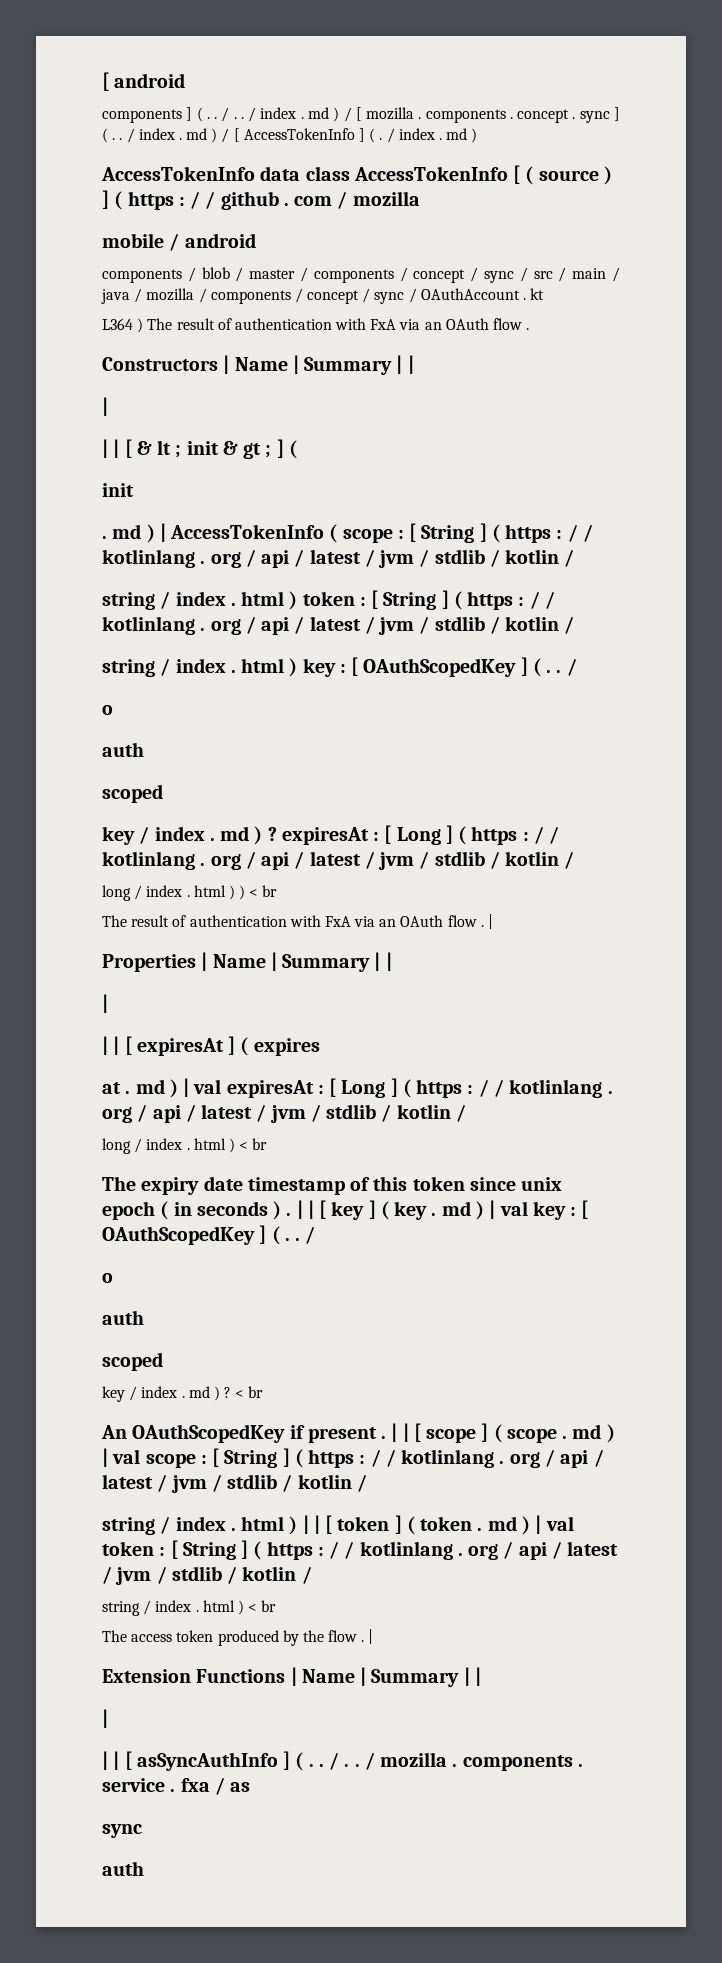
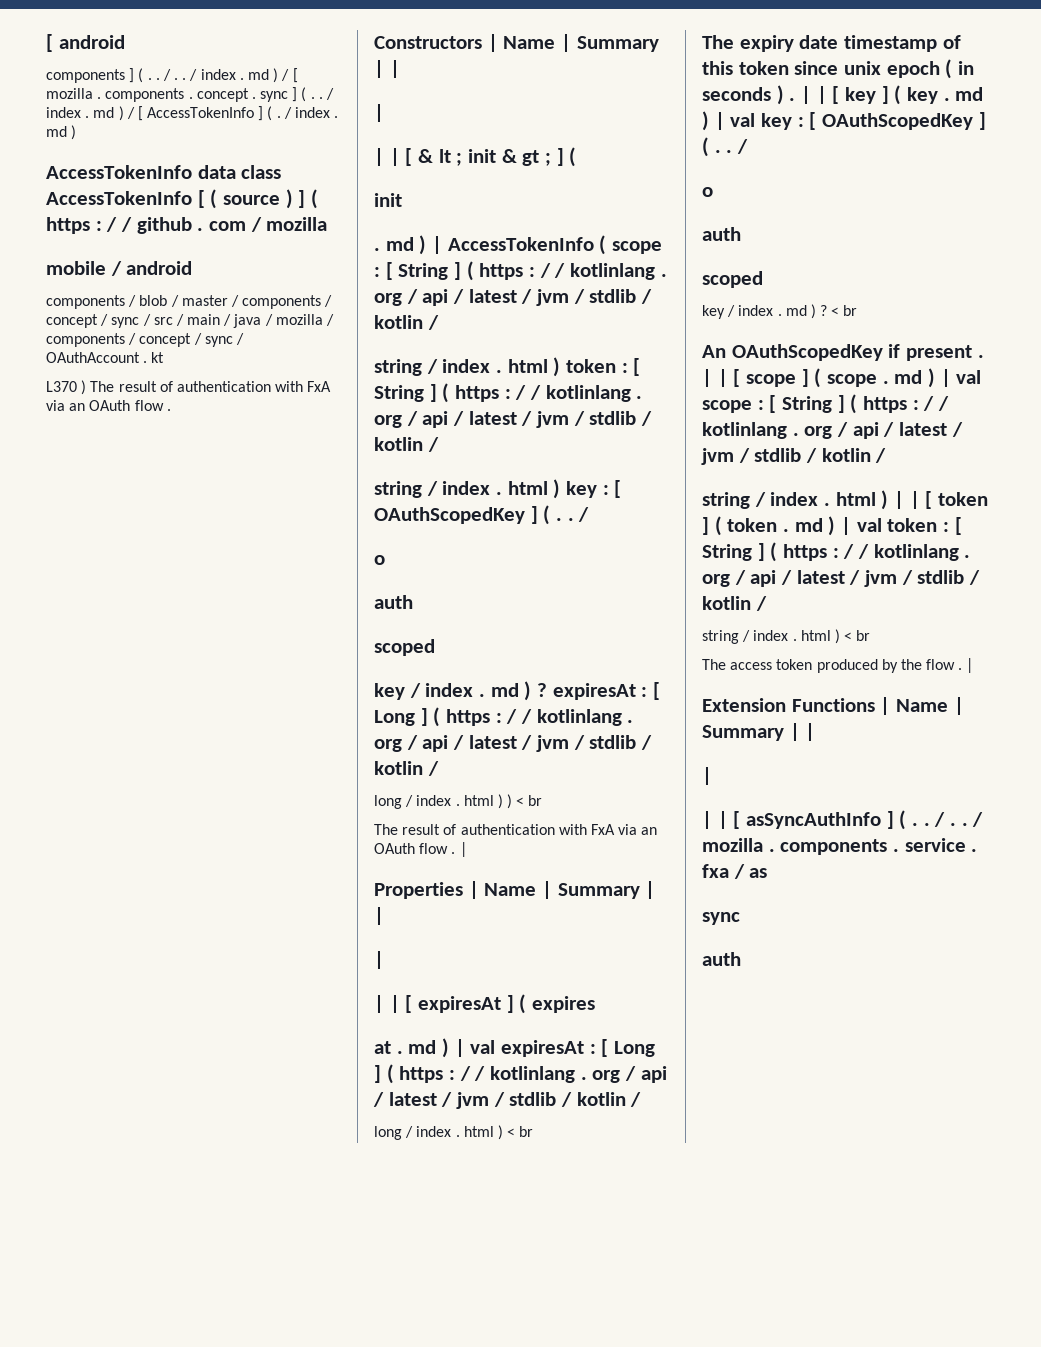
- L364 ) The result of authentication with FxA via an OAuth flow .
+ L370 ) The result of authentication with FxA via an OAuth flow .

